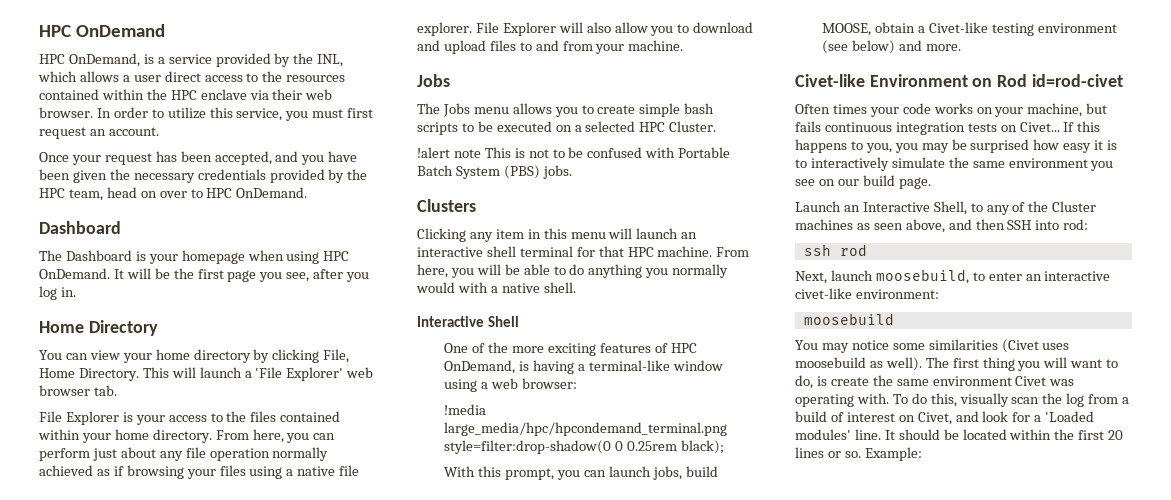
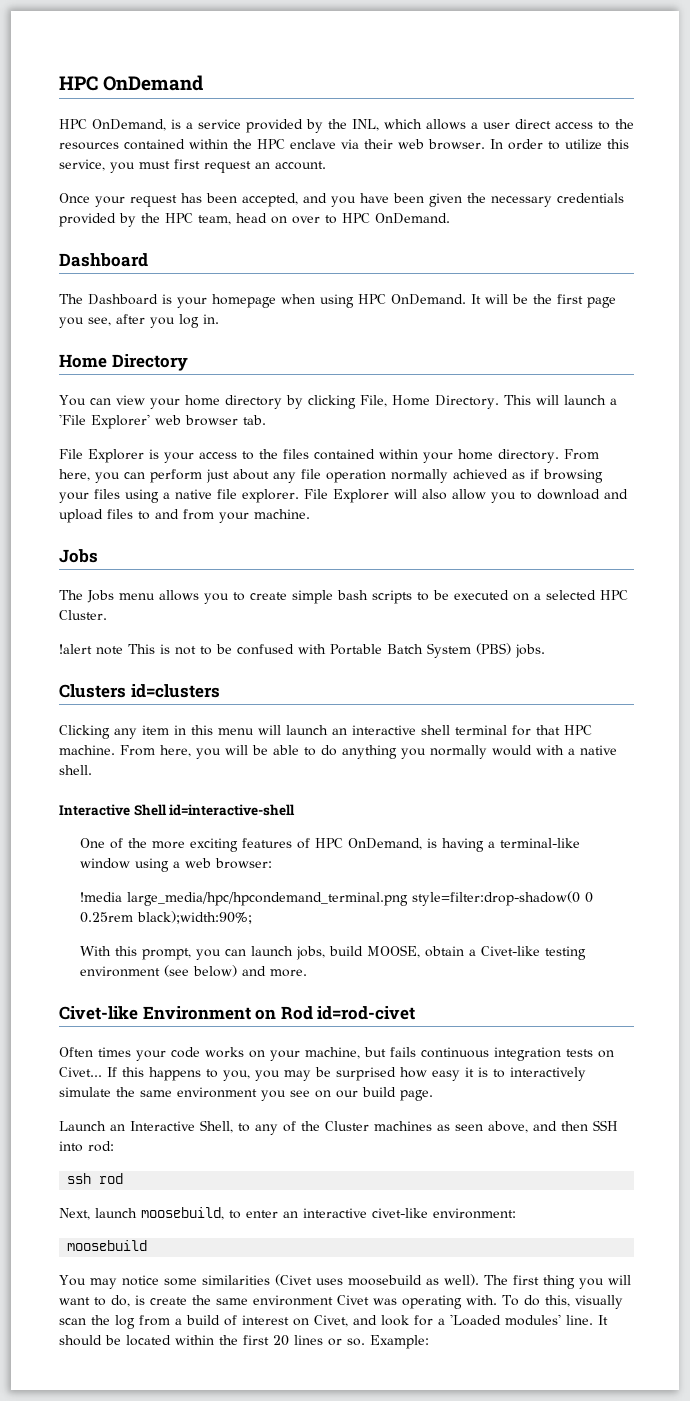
- Clusters
+ Clusters id=clusters
- Interactive Shell
+ Interactive Shell id=interactive-shell
- !media large_media/hpc/hpcondemand_terminal.png style=filter:drop-shadow(0 0 0.25rem black);
+ !media large_media/hpc/hpcondemand_terminal.png style=filter:drop-shadow(0 0 0.25rem black);width:90%;

